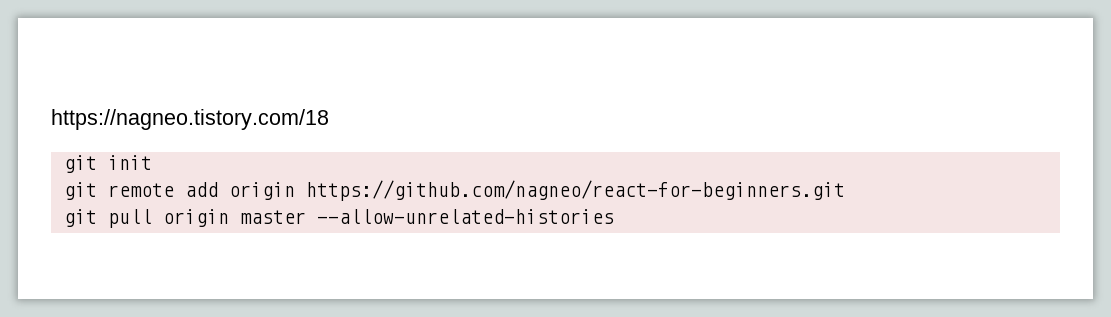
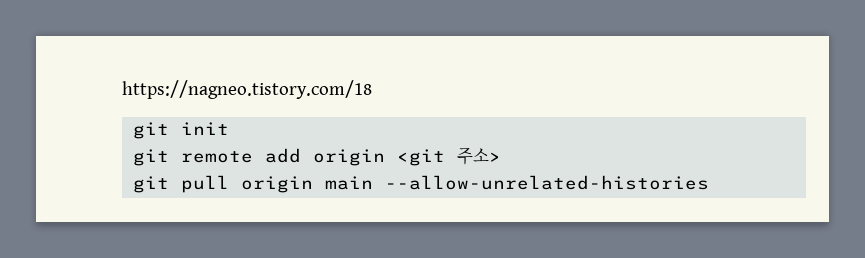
- git remote add origin https://github.com/nagneo/react-for-beginners.git
+ git remote add origin <git 주소>
- git pull origin master --allow-unrelated-histories
+ git pull origin main --allow-unrelated-histories

